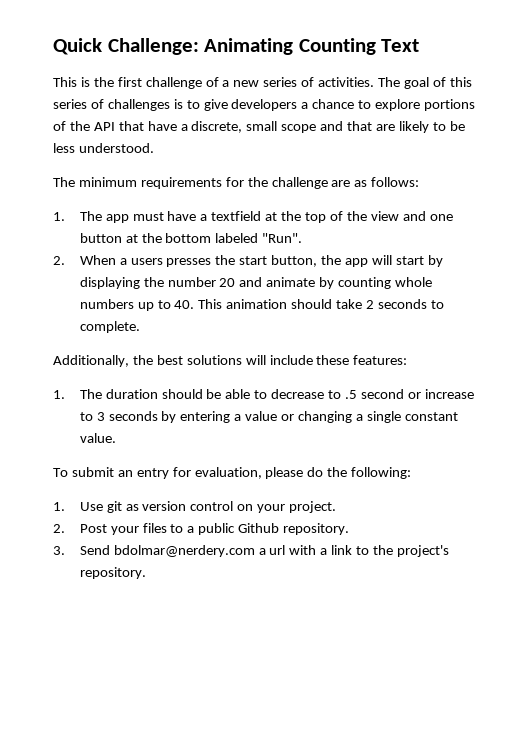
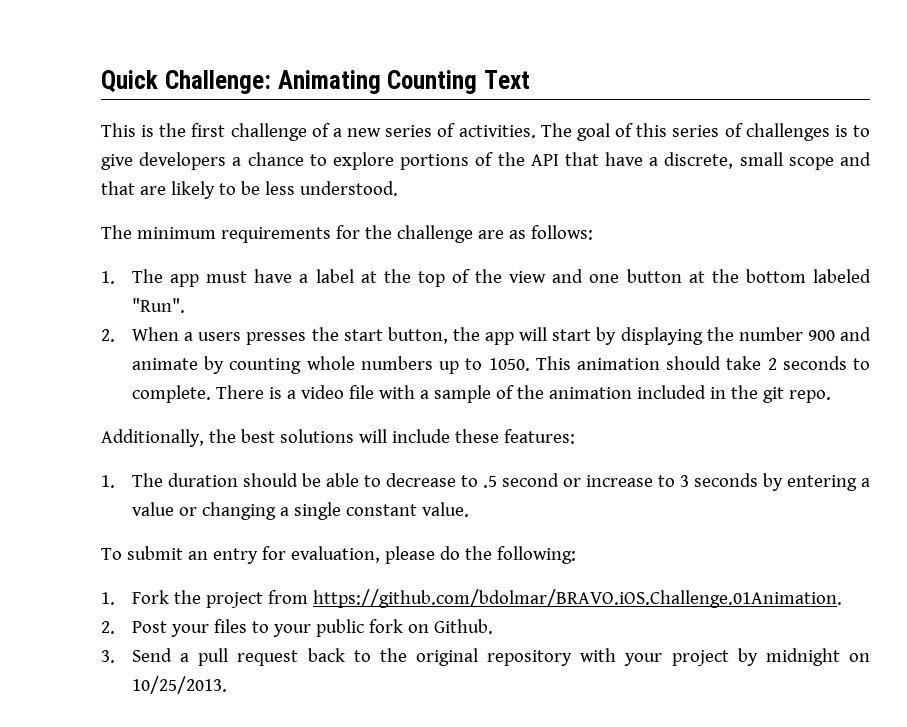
- 1. The app must have a textfield at the top of the view and one button at the bottom labeled "Run".
+ 1. The app must have a label at the top of the view and one button at the bottom labeled "Run".
- 2. When a users presses the start button, the app will start by displaying the number 20 and animate by counting whole numbers up to 40. This animation should take 2 seconds to complete.
+ 2. When a users presses the start button, the app will start by displaying the number 900 and animate by counting whole numbers up to 1050. This animation should take 2 seconds to complete. There is a video file with a sample of the animation included in the git repo.
- 1. Use git as version control on your project.
+ 1. Fork the project from https://github.com/bdolmar/BRAVO.iOS.Challenge.01Animation.
- 2. Post your files to a public Github repository.
- 3. Send bdolmar@nerdery.com a url with a link to the project's repository.
+ 2. Post your files to your public fork on Github.
+ 3. Send a pull request back to the original repository with your project by midnight on 10/25/2013.

